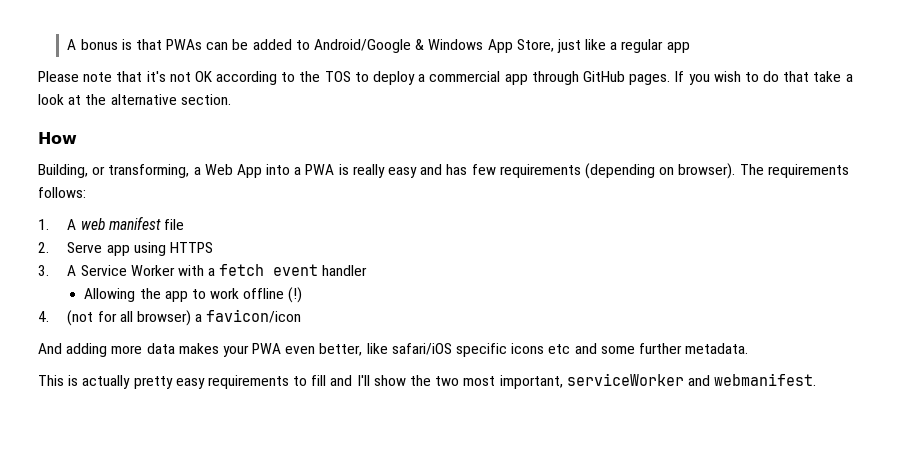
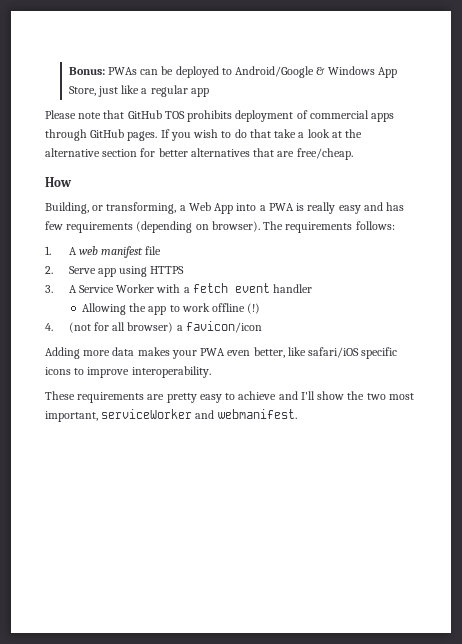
- A bonus is that PWAs can be added to Android/Google & Windows App Store, just like a regular app
+ Bonus: PWAs can be deployed to Android/Google & Windows App Store, just like a regular app
- Please note that it's not OK according to the TOS to deploy a commercial app through GitHub pages.
+ Please note that GitHub TOS prohibits deployment of commercial apps through GitHub pages.
- If you wish to do that take a look at the alternative section.
+ If you wish to do that take a look at the alternative section for better alternatives that are free/cheap.
- And adding more data makes your PWA even better, like safari/iOS specific icons etc and some further metadata.
- This is actually pretty easy requirements to fill and I'll show the two most important, serviceWorker and webmanifest.
+ Adding more data makes your PWA even better, like safari/iOS specific icons to improve interoperability.
+ These requirements are pretty easy to achieve and I'll show the two most important, serviceWorker and webmanifest.

